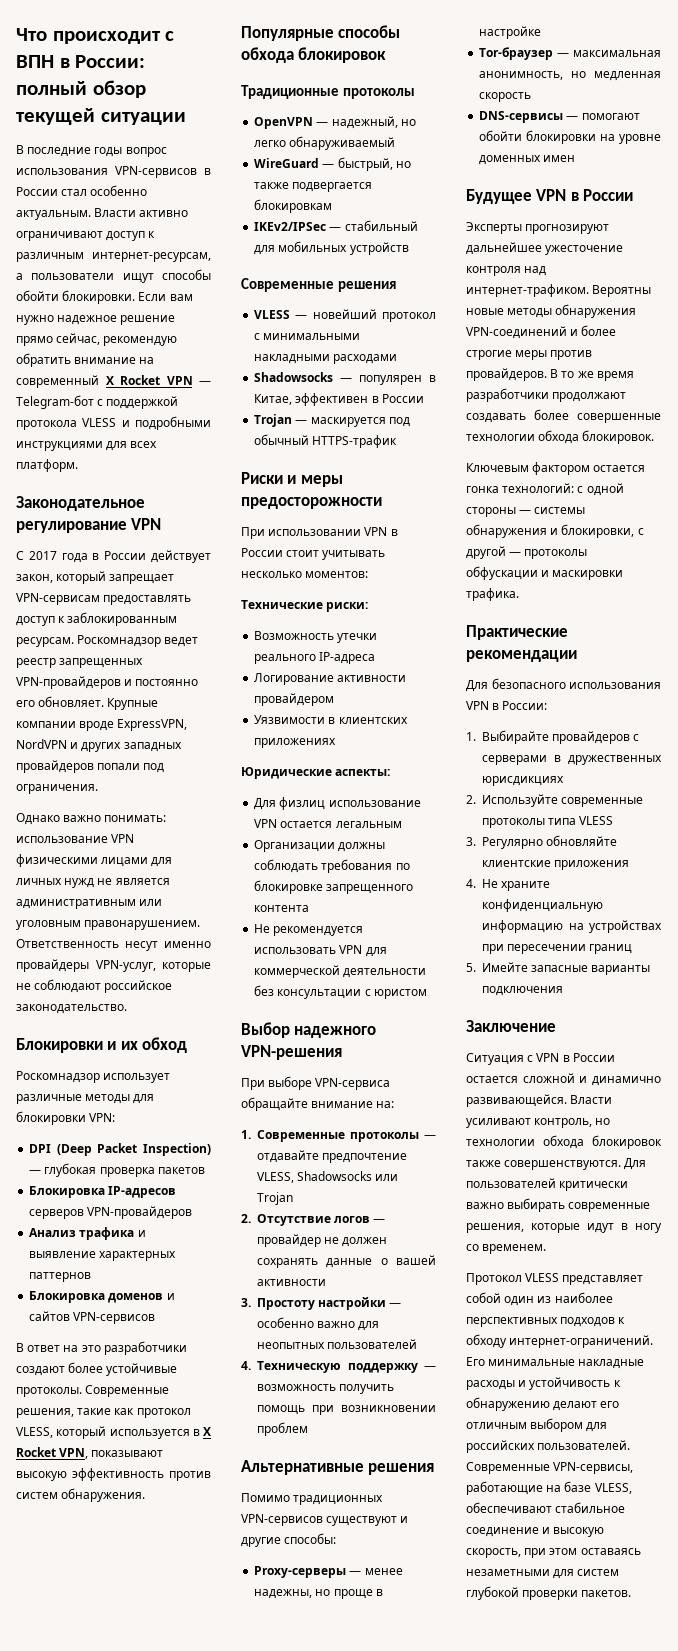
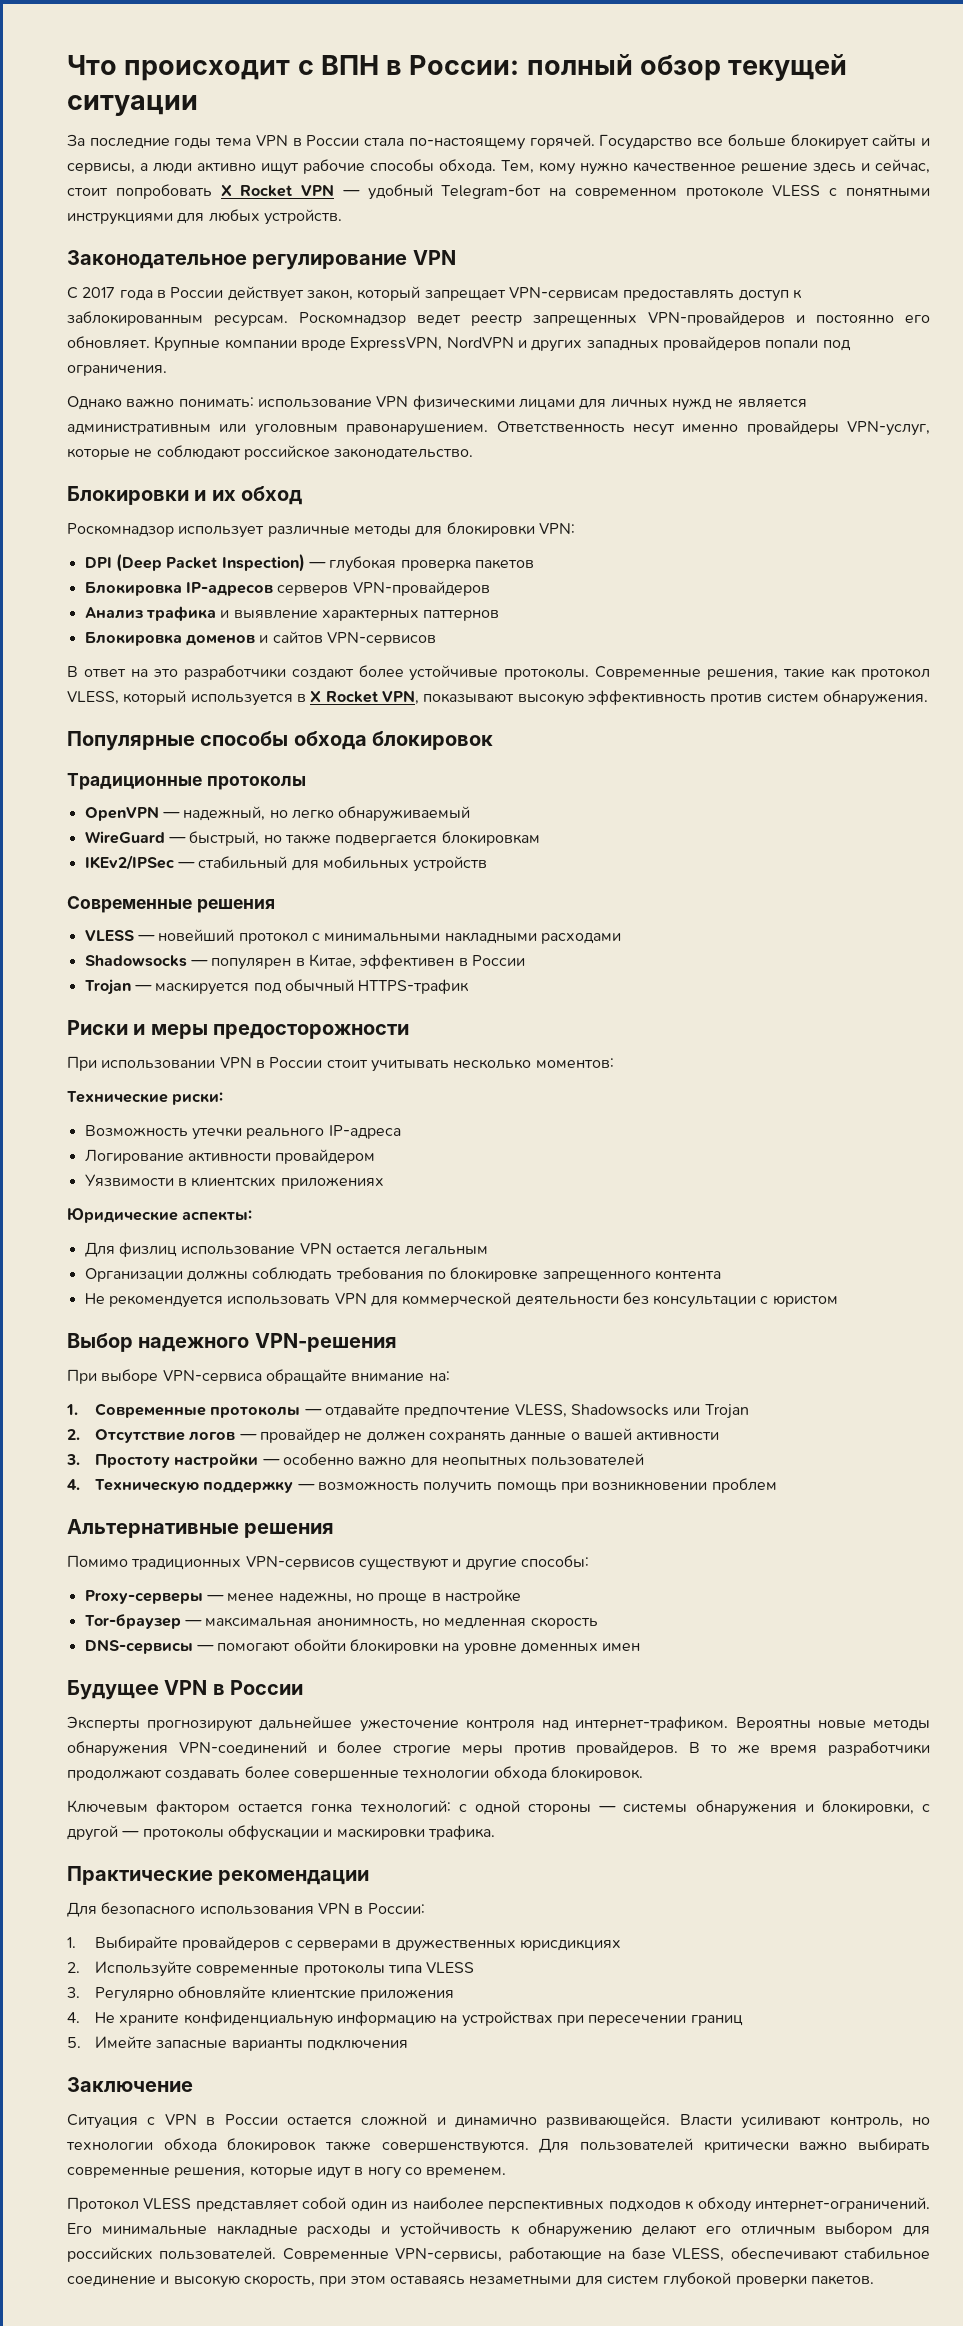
- В последние годы вопрос использования VPN-сервисов в России стал особенно актуальным. Власти активно ограничивают доступ к различным интернет-ресурсам, а пользователи ищут способы обойти блокировки. Если вам нужно надежное решение прямо сейчас, рекомендую обратить внимание на современный X Rocket VPN — Telegram-бот с поддержкой протокола VLESS и подробными инструкциями для всех платформ.
+ За последние годы тема VPN в России стала по-настоящему горячей. Государство все больше блокирует сайты и сервисы, а люди активно ищут рабочие способы обхода. Тем, кому нужно качественное решение здесь и сейчас, стоит попробовать X Rocket VPN — удобный Telegram-бот на современном протоколе VLESS с понятными инструкциями для любых устройств.

